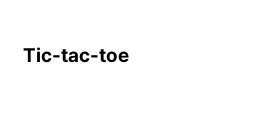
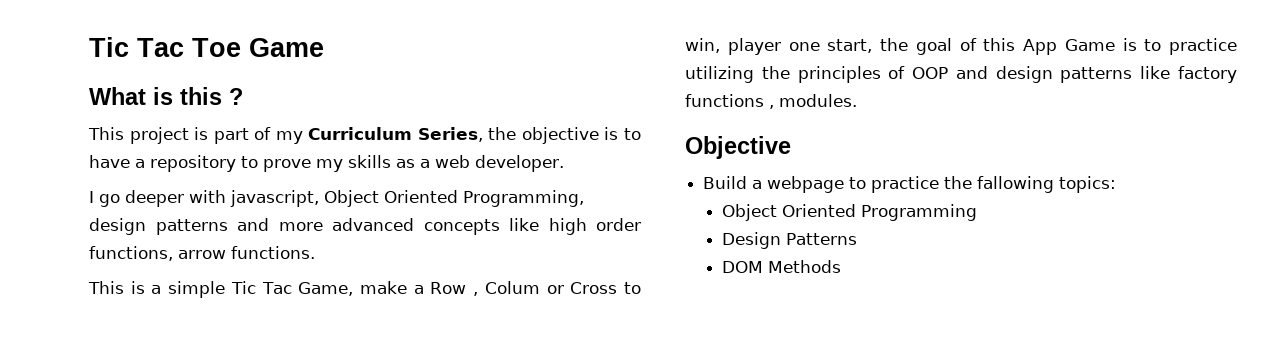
- Tic-tac-toe
+ Tic Tac Toe Game
+ What is this ?
+ This project is part of my Curriculum Series, the objective is to have a repository to prove my skills as a web developer.
+ I go deeper with javascript, Object Oriented Programming, design patterns and more advanced concepts like high order functions, arrow functions.
+ This is a simple Tic Tac Game, make a Row , Colum or Cross to win, player one start, the goal of this App Game is to practice utilizing the principles of OOP and design patterns like factory functions , modules.
+ Objective
+ Build a webpage to practice the fallowing topics:
+ Object Oriented Programming
+ Design Patterns
+ DOM Methods

